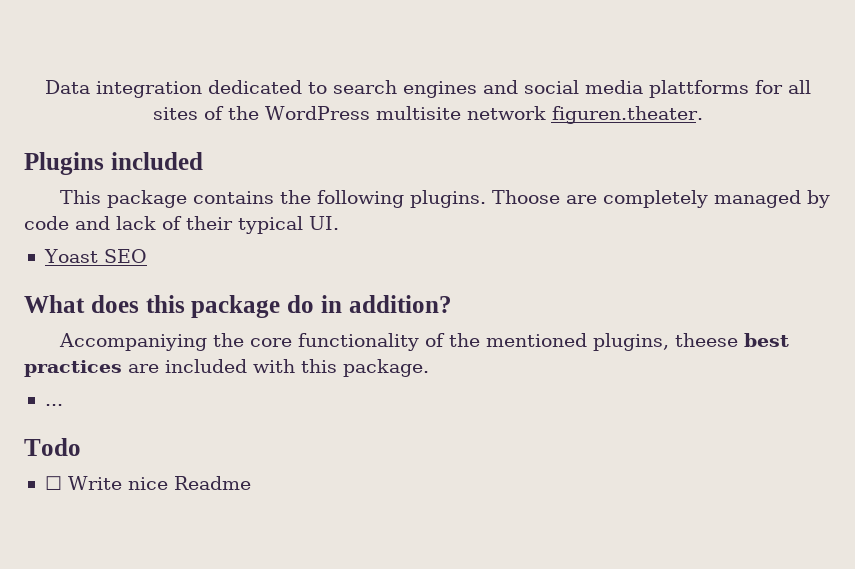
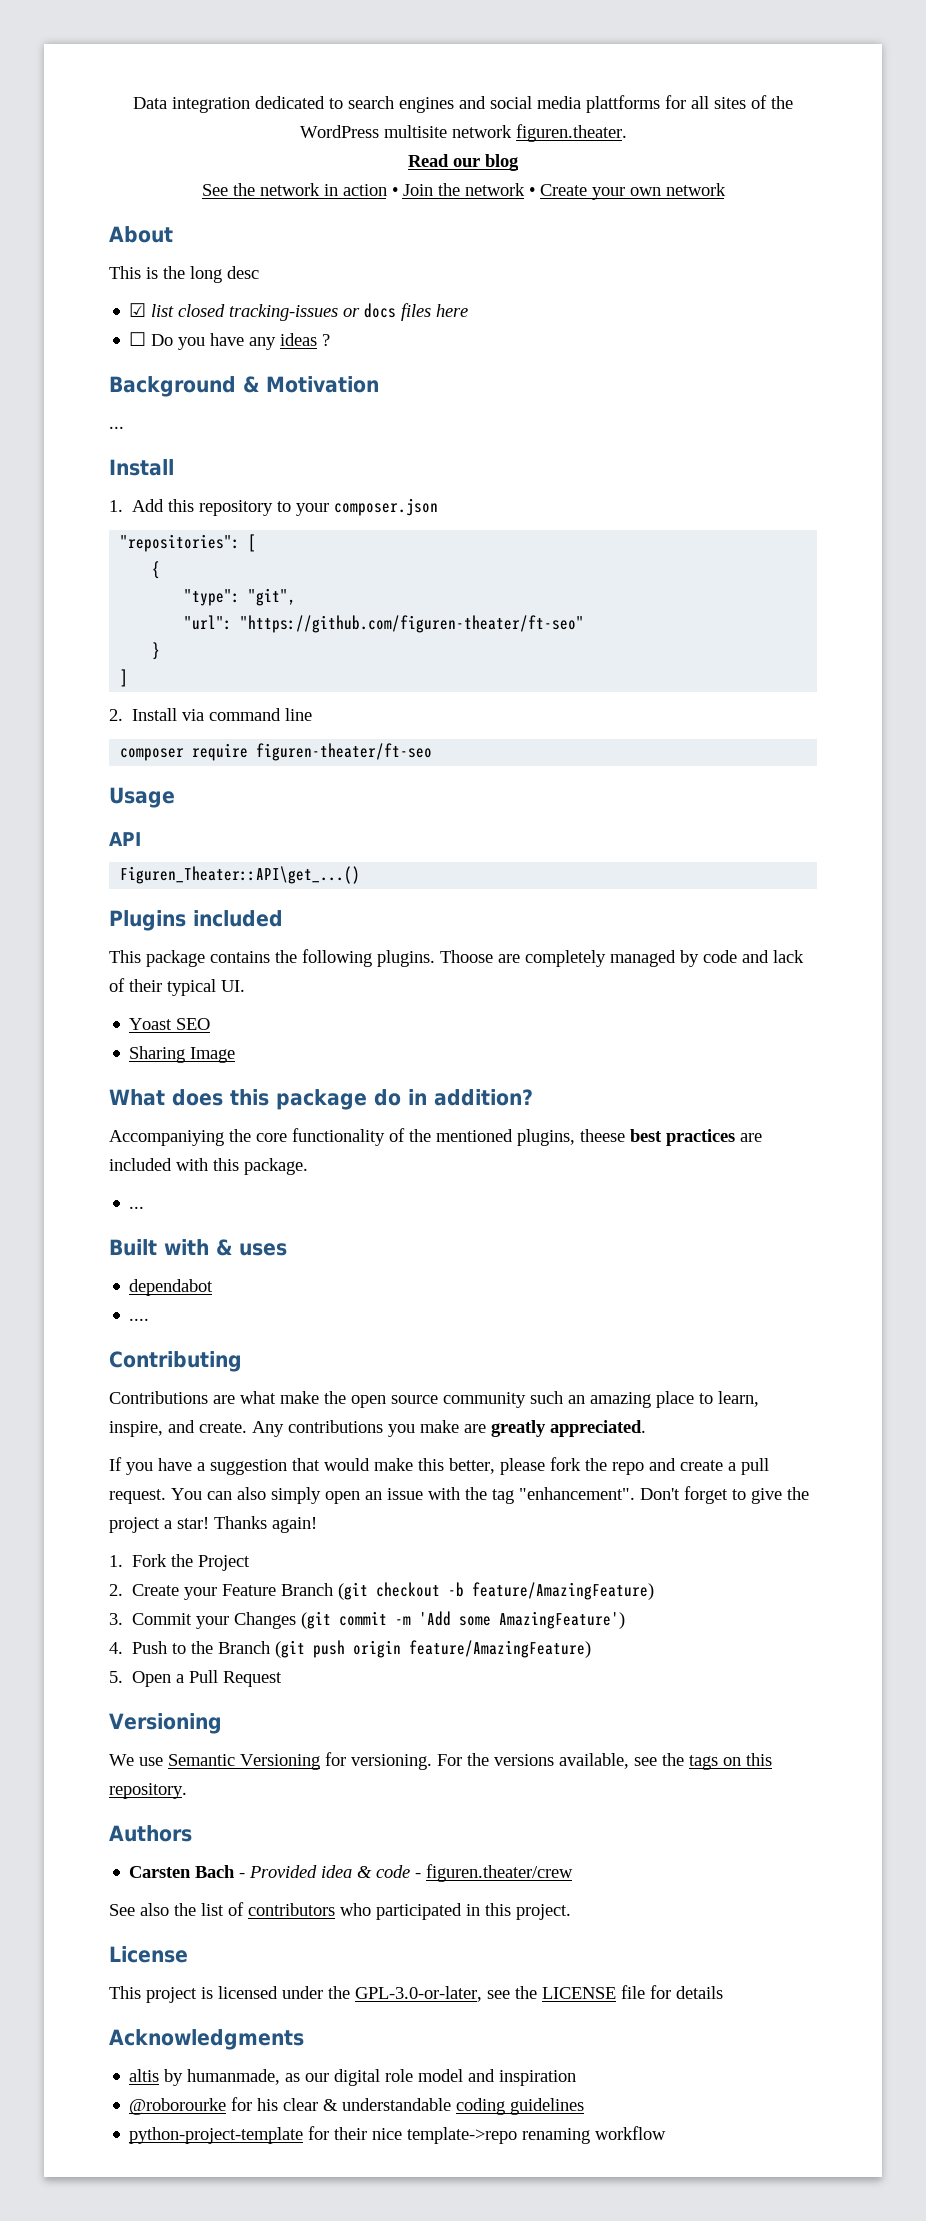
+ Read our blog
+ See the network in action • Join the network • Create your own network
+ About
+ This is the long desc
+ ☑ list closed tracking-issues or docs files here
+ ☐ Do you have any ideas ?
+ Background & Motivation
+ ...
+ Install
+ 1. Add this repository to your composer.json
+ "repositories": [
+ {
+ "type": "git",
+ "url": "https://github.com/figuren-theater/ft-seo"
+ }
+ ]
+ 2. Install via command line
+ composer require figuren-theater/ft-seo
+ Usage
+ API
+ Figuren_Theater::API\get_...()
+ Sharing Image
- Todo
- ☐ Write nice Readme
+ Built with & uses
+ dependabot
+ ....
+ Contributing
+ Contributions are what make the open source community such an amazing place to learn, inspire, and create. Any contributions you make are greatly appreciated.
+ If you have a suggestion that would make this better, please fork the repo and create a pull request. You can also simply open an issue with the tag "enhancement". Don't forget to give the project a star! Thanks again!
+ 1. Fork the Project
+ 2. Create your Feature Branch (git checkout -b feature/AmazingFeature)
+ 3. Commit your Changes (git commit -m 'Add some AmazingFeature')
+ 4. Push to the Branch (git push origin feature/AmazingFeature)
+ 5. Open a Pull Request
+ Versioning
+ We use Semantic Versioning for versioning. For the versions available, see the tags on this repository.
+ Authors
+ Carsten Bach - Provided idea & code - figuren.theater/crew
+ See also the list of contributors who participated in this project.
+ License
+ This project is licensed under the GPL-3.0-or-later, see the LICENSE file for details
+ Acknowledgments
+ altis by humanmade, as our digital role model and inspiration
+ @roborourke for his clear & understandable coding guidelines
+ python-project-template for their nice template->repo renaming workflow

